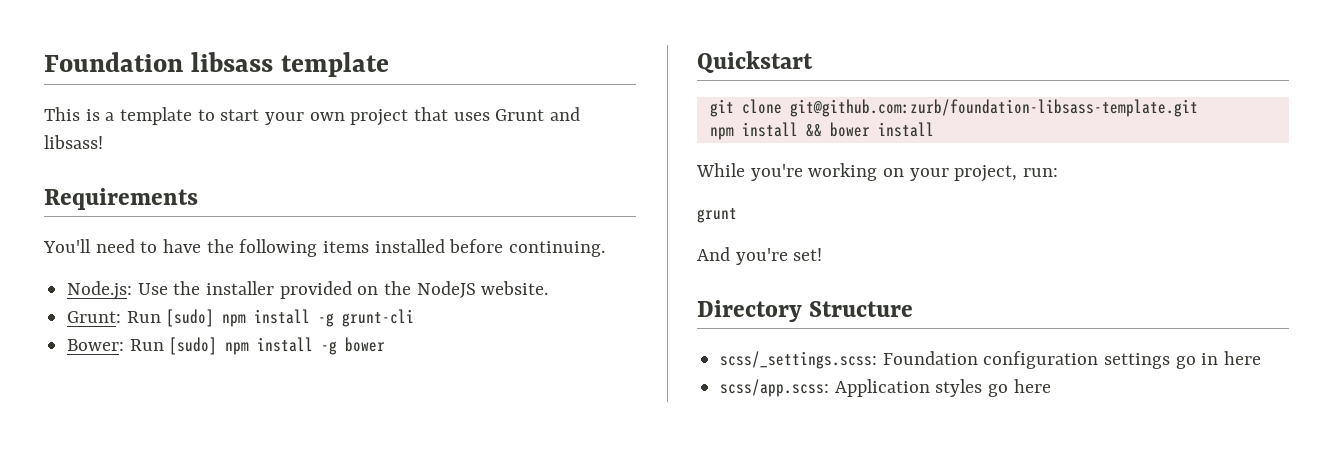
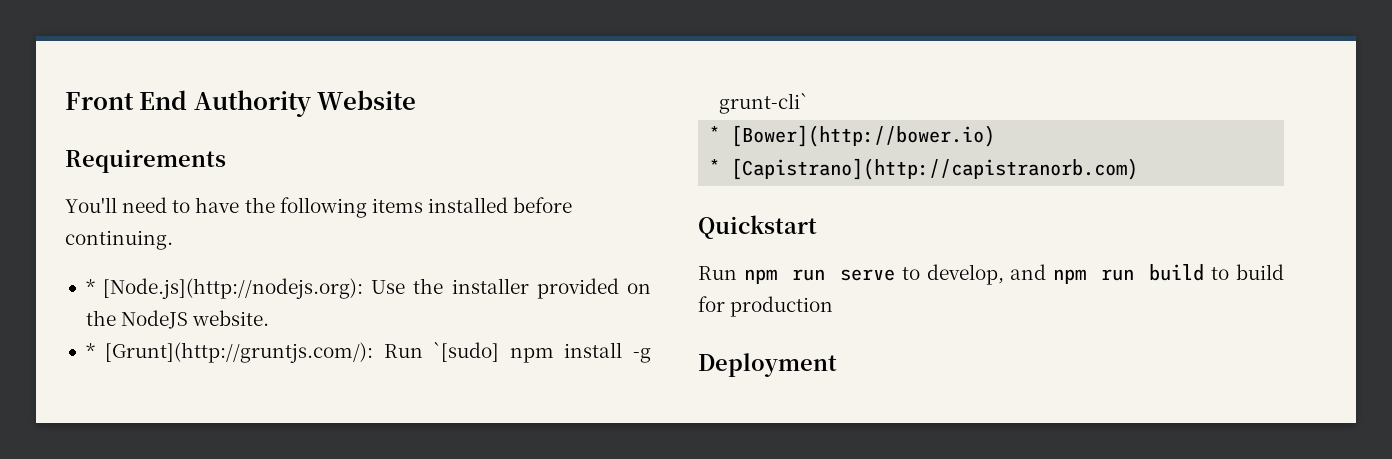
- Foundation libsass template
- This is a template to start your own project that uses Grunt and libsass!
+ Front End Authority Website
- Node.js: Use the installer provided on the NodeJS website.
+ * [Node.js](http://nodejs.org): Use the installer provided on the NodeJS website.
- Grunt: Run [sudo] npm install -g grunt-cli
- Bower: Run [sudo] npm install -g bower
+ * [Grunt](http://gruntjs.com/): Run `[sudo] npm install -g grunt-cli`
+ * [Bower](http://bower.io)
+ * [Capistrano](http://capistranorb.com)
  Quickstart
- git clone git@github.com:zurb/foundation-libsass-template.git
- npm install && bower install
- While you're working on your project, run:
- grunt
- And you're set!
- Directory Structure
- scss/_settings.scss: Foundation configuration settings go in here
- scss/app.scss: Application styles go here
+ Run npm run serve to develop, and npm run build to build for production
+ Deployment

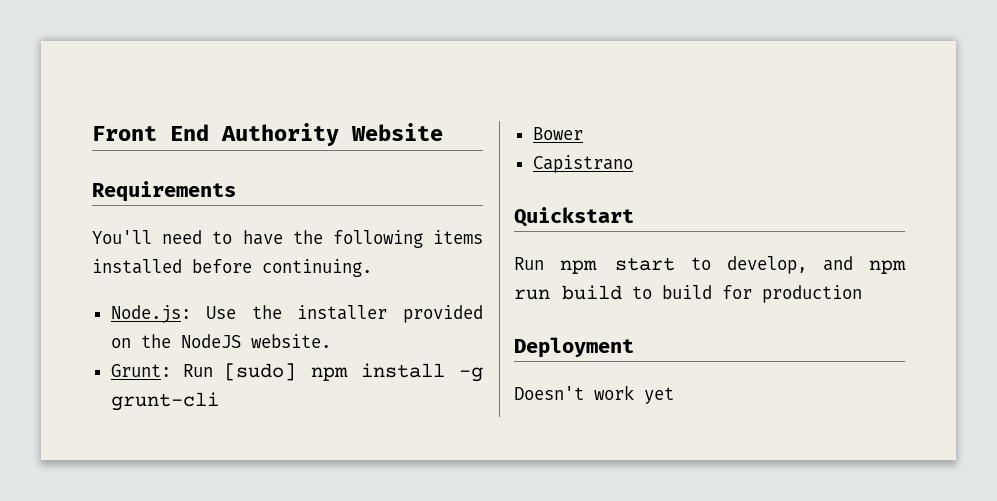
- * [Node.js](http://nodejs.org): Use the installer provided on the NodeJS website.
+ Node.js: Use the installer provided on the NodeJS website.
- * [Grunt](http://gruntjs.com/): Run `[sudo] npm install -g grunt-cli`
- * [Bower](http://bower.io)
- * [Capistrano](http://capistranorb.com)
+ Grunt: Run [sudo] npm install -g grunt-cli
+ Bower
+ Capistrano
- Run npm run serve to develop, and npm run build to build for production
+ Run npm start to develop, and npm run build to build for production
+ Doesn't work yet

